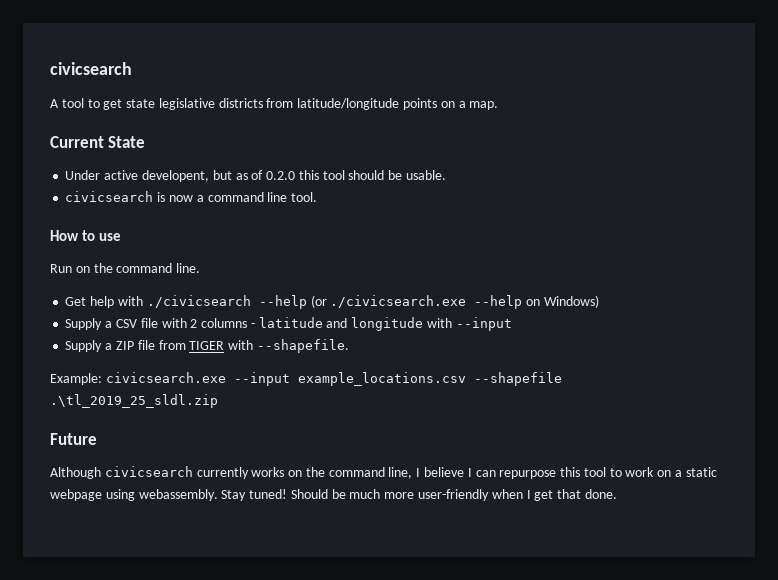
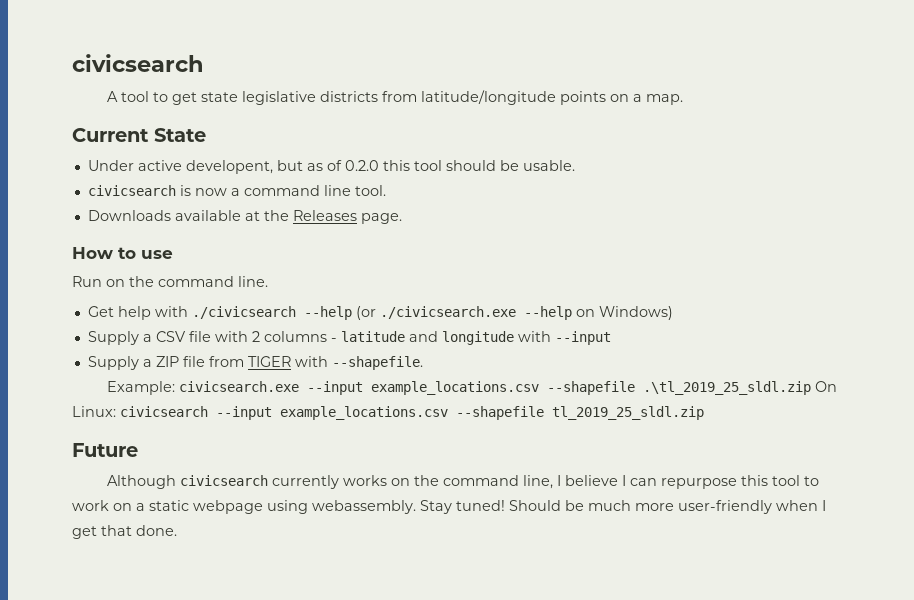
+ Downloads available at the Releases page.
- Example: civicsearch.exe --input example_locations.csv --shapefile .\tl_2019_25_sldl.zip
+ Example: civicsearch.exe --input example_locations.csv --shapefile .\tl_2019_25_sldl.zip On Linux: civicsearch --input example_locations.csv --shapefile tl_2019_25_sldl.zip

